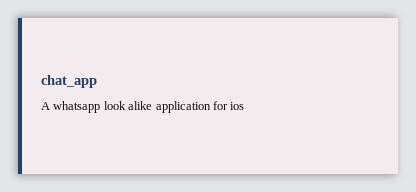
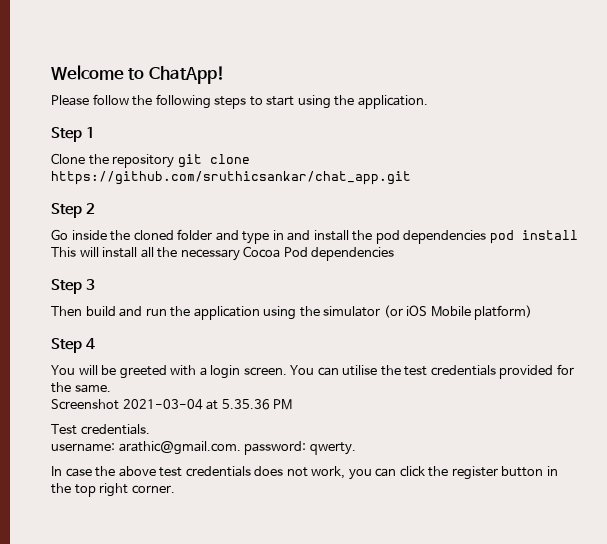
- chat_app
- A whatsapp look alike application for ios
+ Welcome to ChatApp!
+ Please follow the following steps to start using the application.
+ Step 1
+ Clone the repository git clone https://github.com/sruthicsankar/chat_app.git
+ Step 2
+ Go inside the cloned folder and type in and install the pod dependencies pod install This will install all the necessary Cocoa Pod dependencies
+ Step 3
+ Then build and run the application using the simulator (or iOS Mobile platform)
+ Step 4
+ You will be greeted with a login screen. You can utilise the test credentials provided for the same.
+ Screenshot 2021-03-04 at 5.35.36 PM
+ Test credentials.
+ username: arathic@gmail.com. password: qwerty.
+ In case the above test credentials does not work, you can click the register button in the top right corner.

